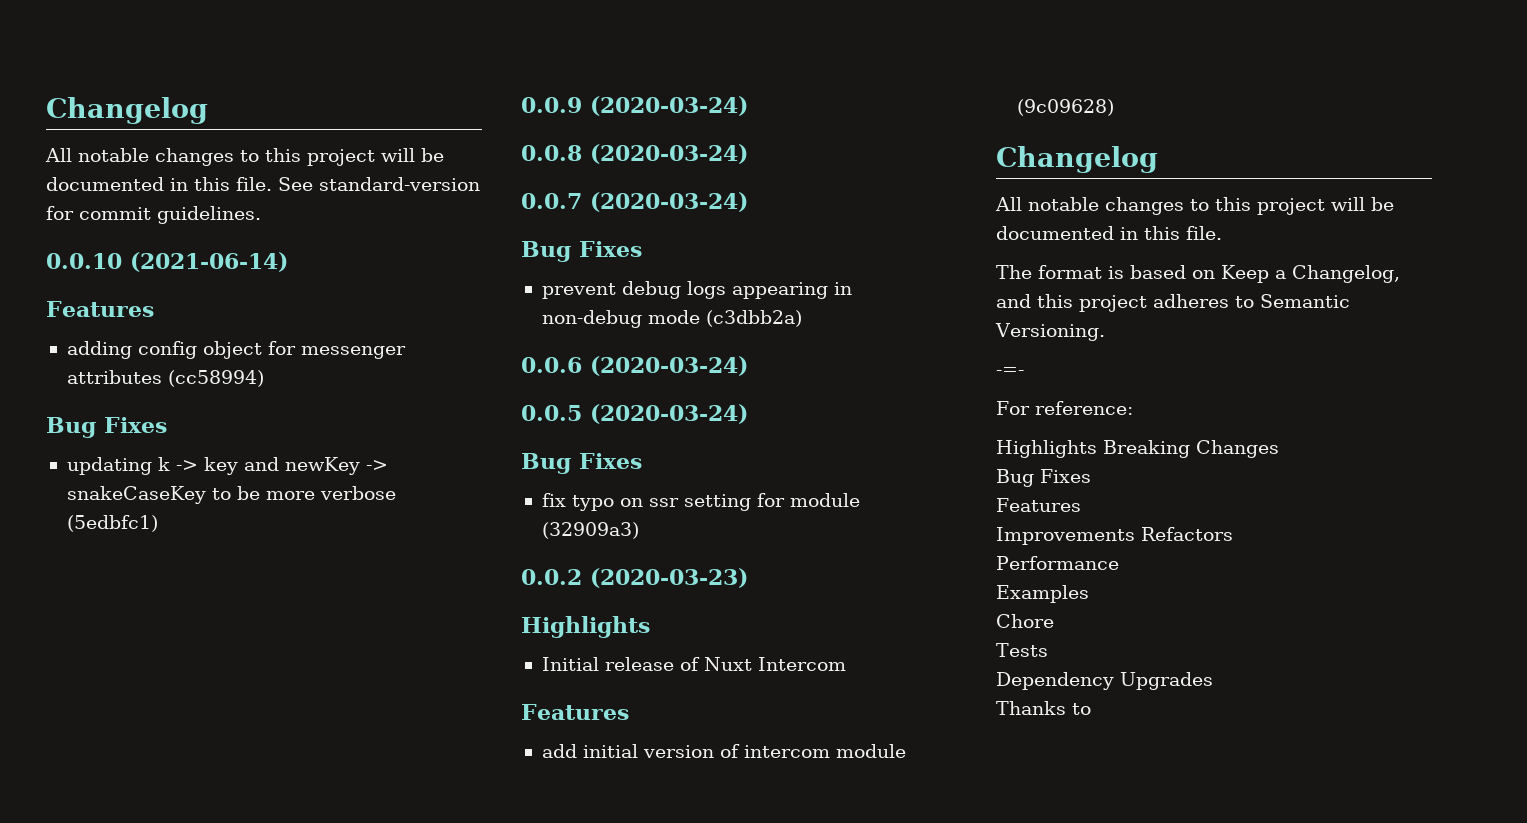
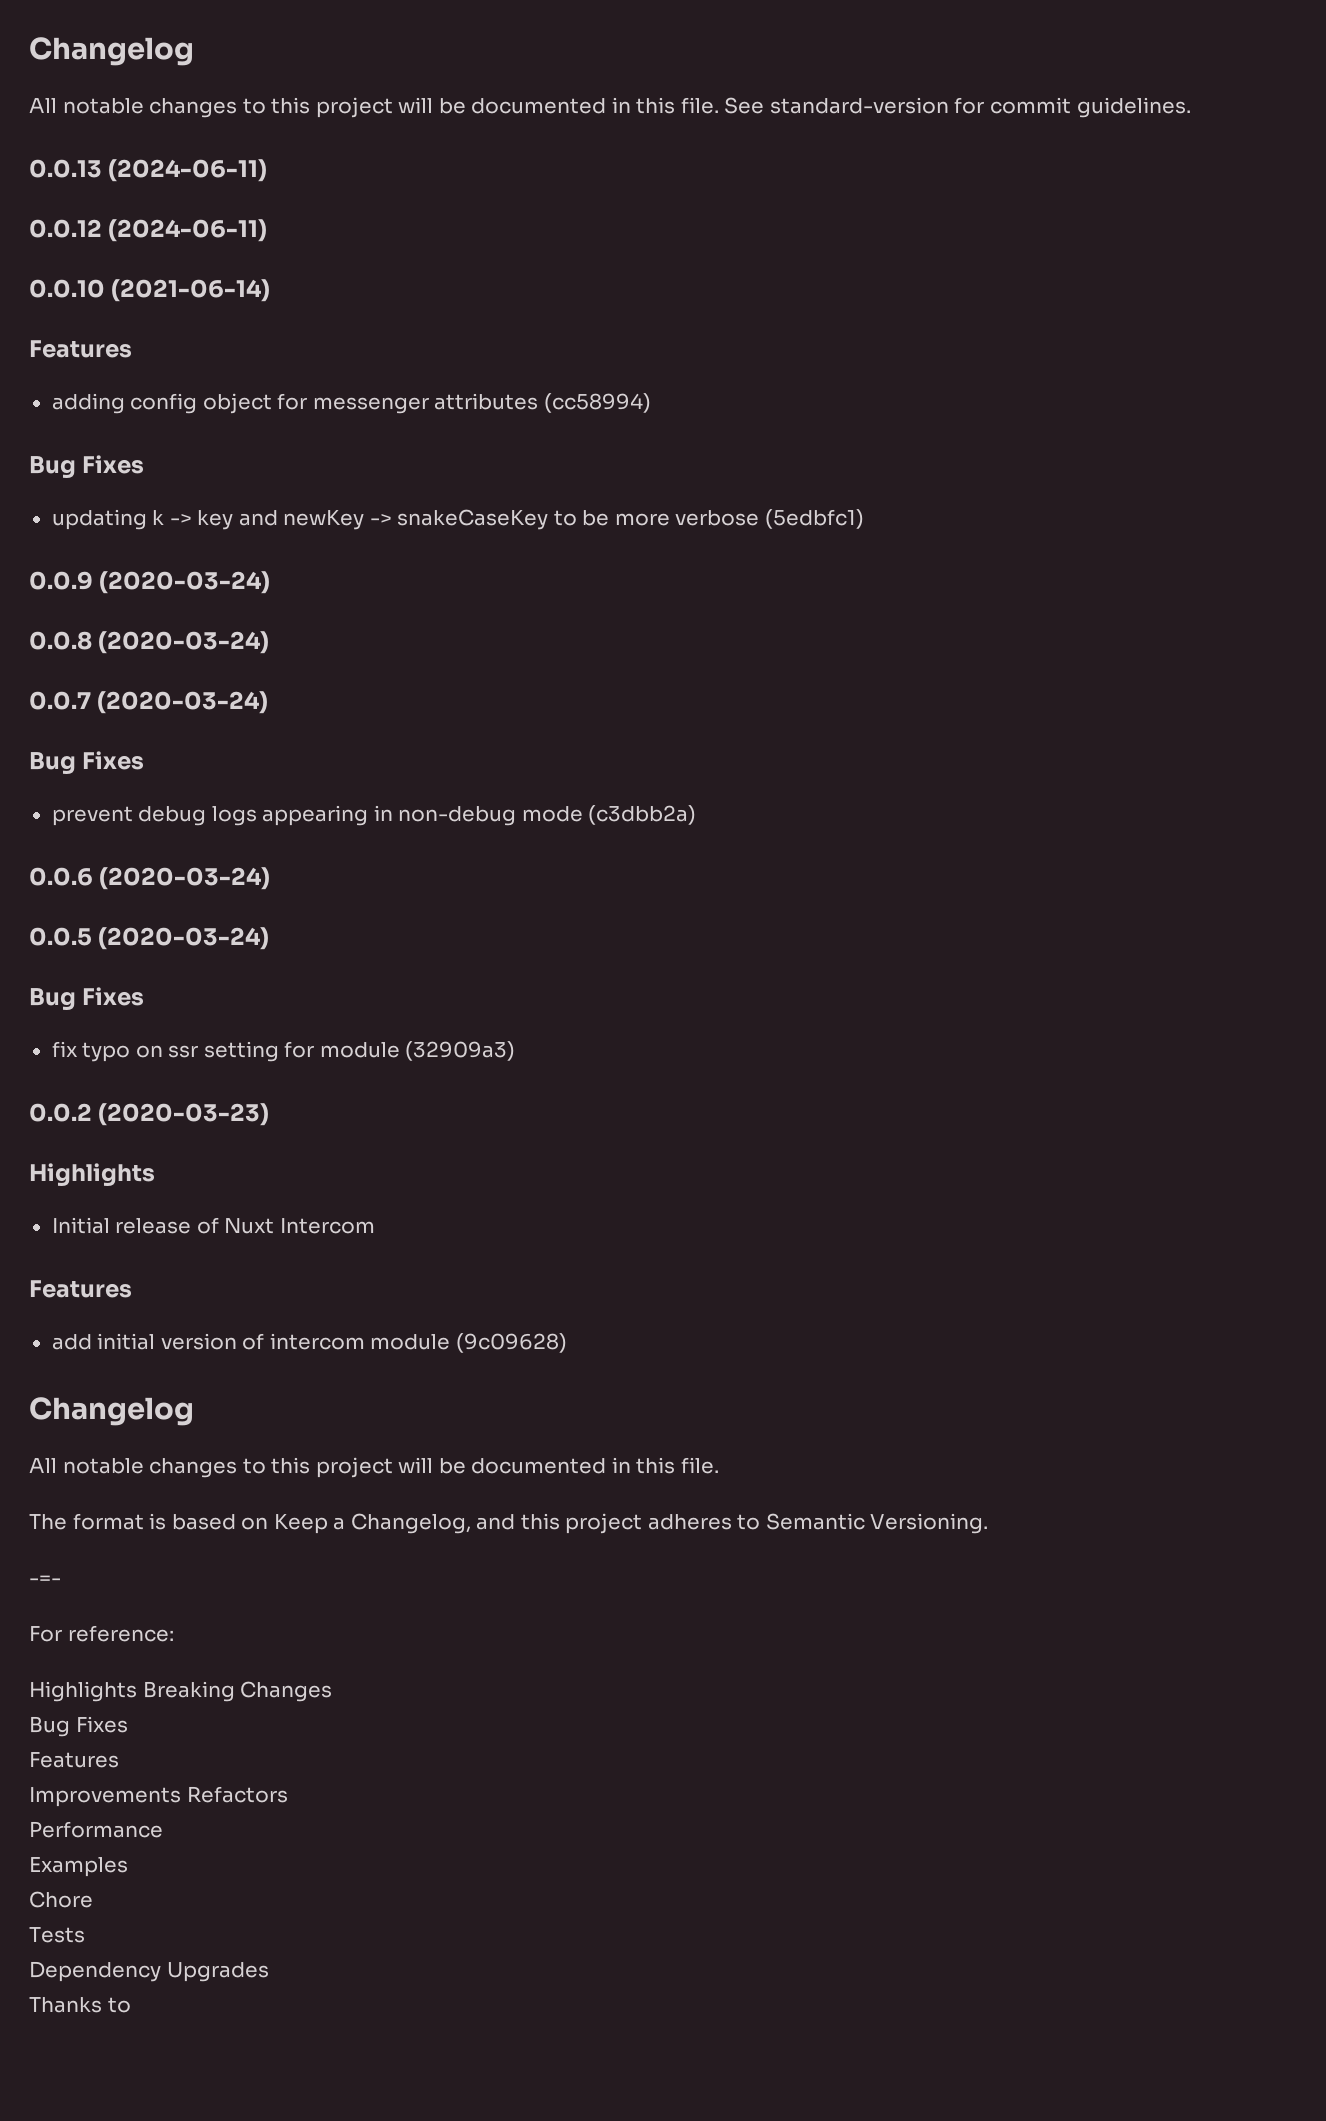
+ 0.0.13 (2024-06-11)
+ 0.0.12 (2024-06-11)

